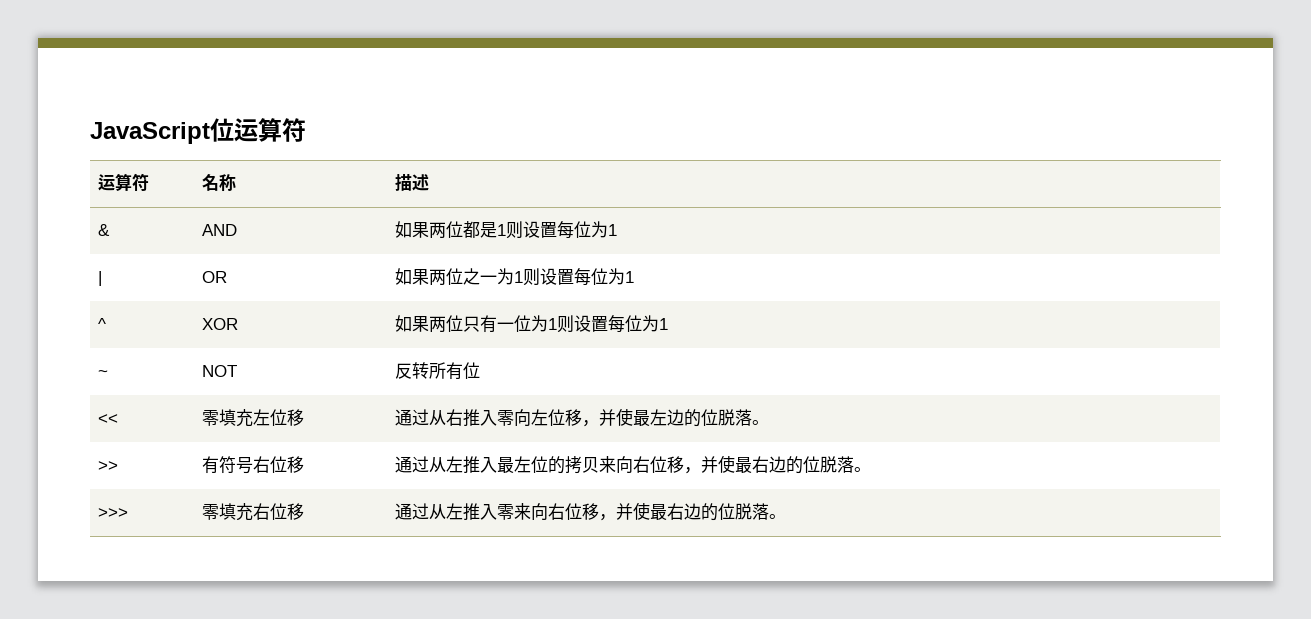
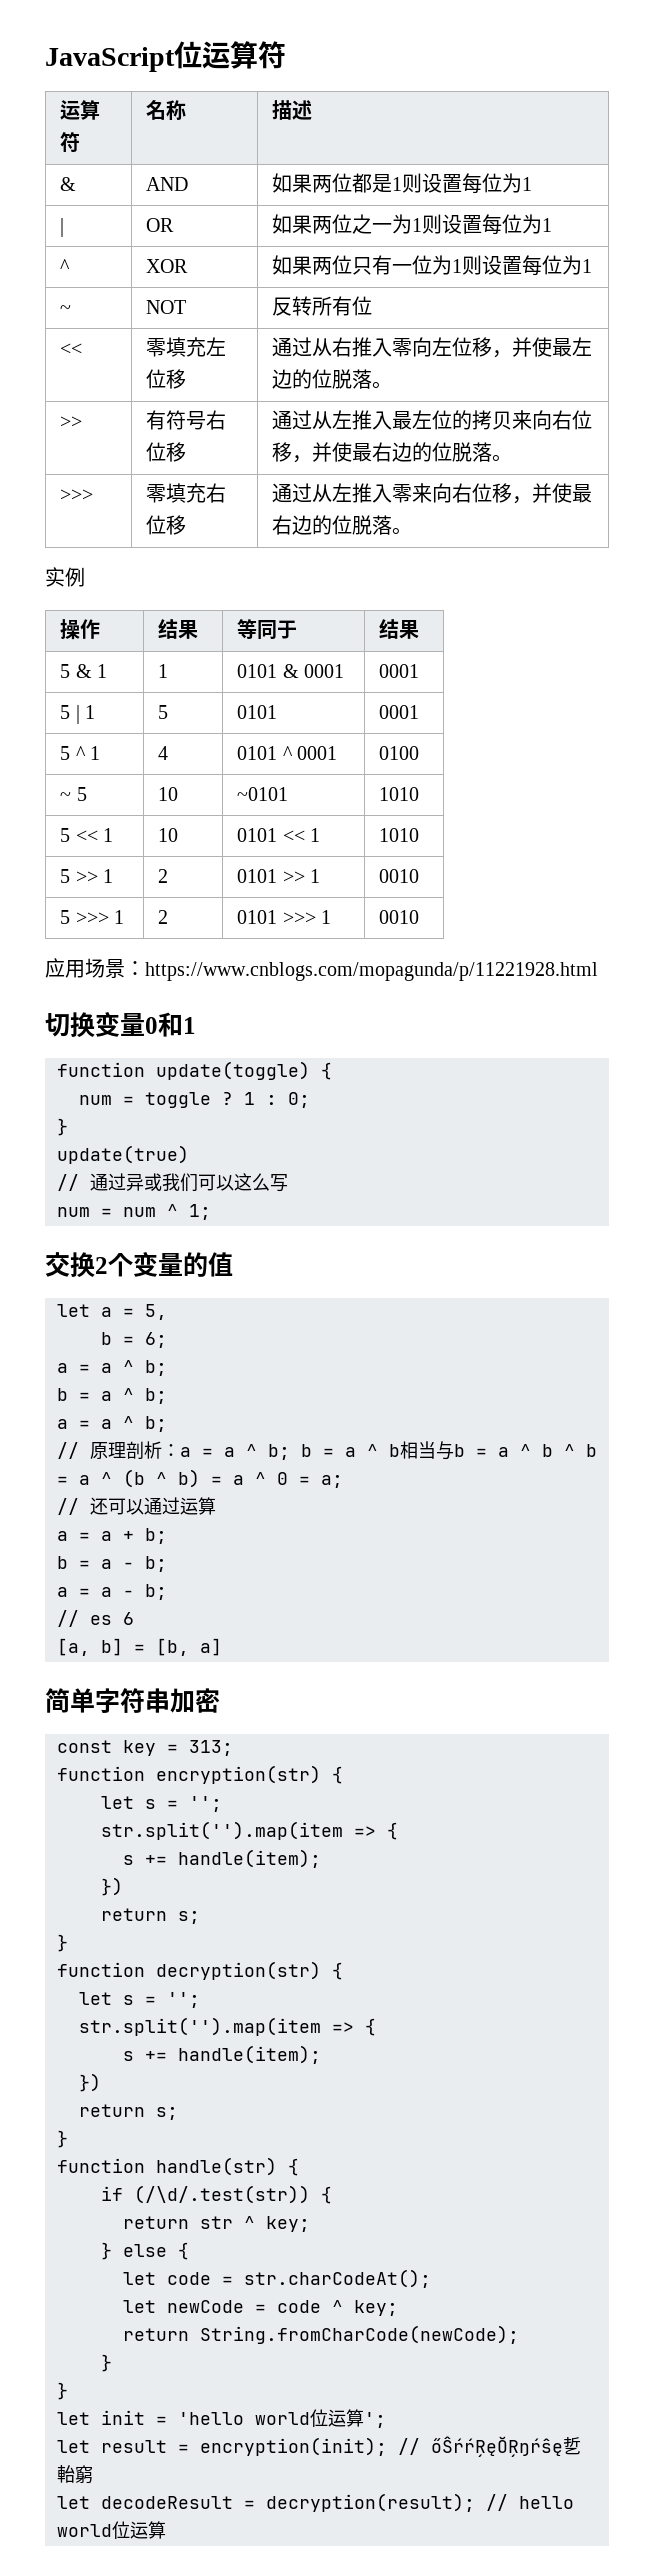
+ 实例
+ 操作 | 结果 | 等同于 | 结果
+ 5 & 1 | 1 | 0101 & 0001 | 0001
+ 5 | 1 | 5 | 0101 | 0001
+ 5 ^ 1 | 4 | 0101 ^ 0001 | 0100
+ ~ 5 | 10 | ~0101 | 1010
+ 5 << 1 | 10 | 0101 << 1 | 1010
+ 5 >> 1 | 2 | 0101 >> 1 | 0010
+ 5 >>> 1 | 2 | 0101 >>> 1 | 0010
+ 应用场景：https://www.cnblogs.com/mopagunda/p/11221928.html
+ 切换变量0和1
+ function update(toggle) {
+ num = toggle ? 1 : 0;
+ }
+ update(true)
+ // 通过异或我们可以这么写
+ num = num ^ 1;
+ 交换2个变量的值
+ let a = 5,
+ b = 6;
+ a = a ^ b;
+ b = a ^ b;
+ a = a ^ b;
+ // 原理剖析：a = a ^ b; b = a ^ b相当与b = a ^ b ^ b = a ^ (b ^ b) = a ^ 0 = a;
+ // 还可以通过运算
+ a = a + b;
+ b = a - b;
+ a = a - b;
+ // es 6
+ [a, b] = [b, a]
+ 简单字符串加密
+ const key = 313;
+ function encryption(str) {
+ let s = '';
+ str.split('').map(item => {
+ s += handle(item);
+ })
+ return s;
+ }
+ function decryption(str) {
+ let s = '';
+ str.split('').map(item => {
+ s += handle(item);
+ })
+ return s;
+ }
+ function handle(str) {
+ if (/\d/.test(str)) {
+ return str ^ key;
+ } else {
+ let code = str.charCodeAt();
+ let newCode = code ^ key;
+ return String.fromCharCode(newCode);
+ }
+ }
+ let init = 'hello world位运算';
+ let result = encryption(init); // őŜŕŕŖęŎŖŋŕŝę乴軩窮
+ let decodeResult = decryption(result); // hello world位运算

